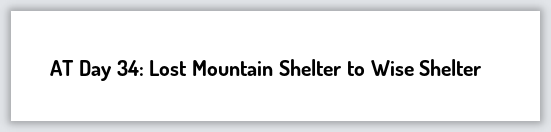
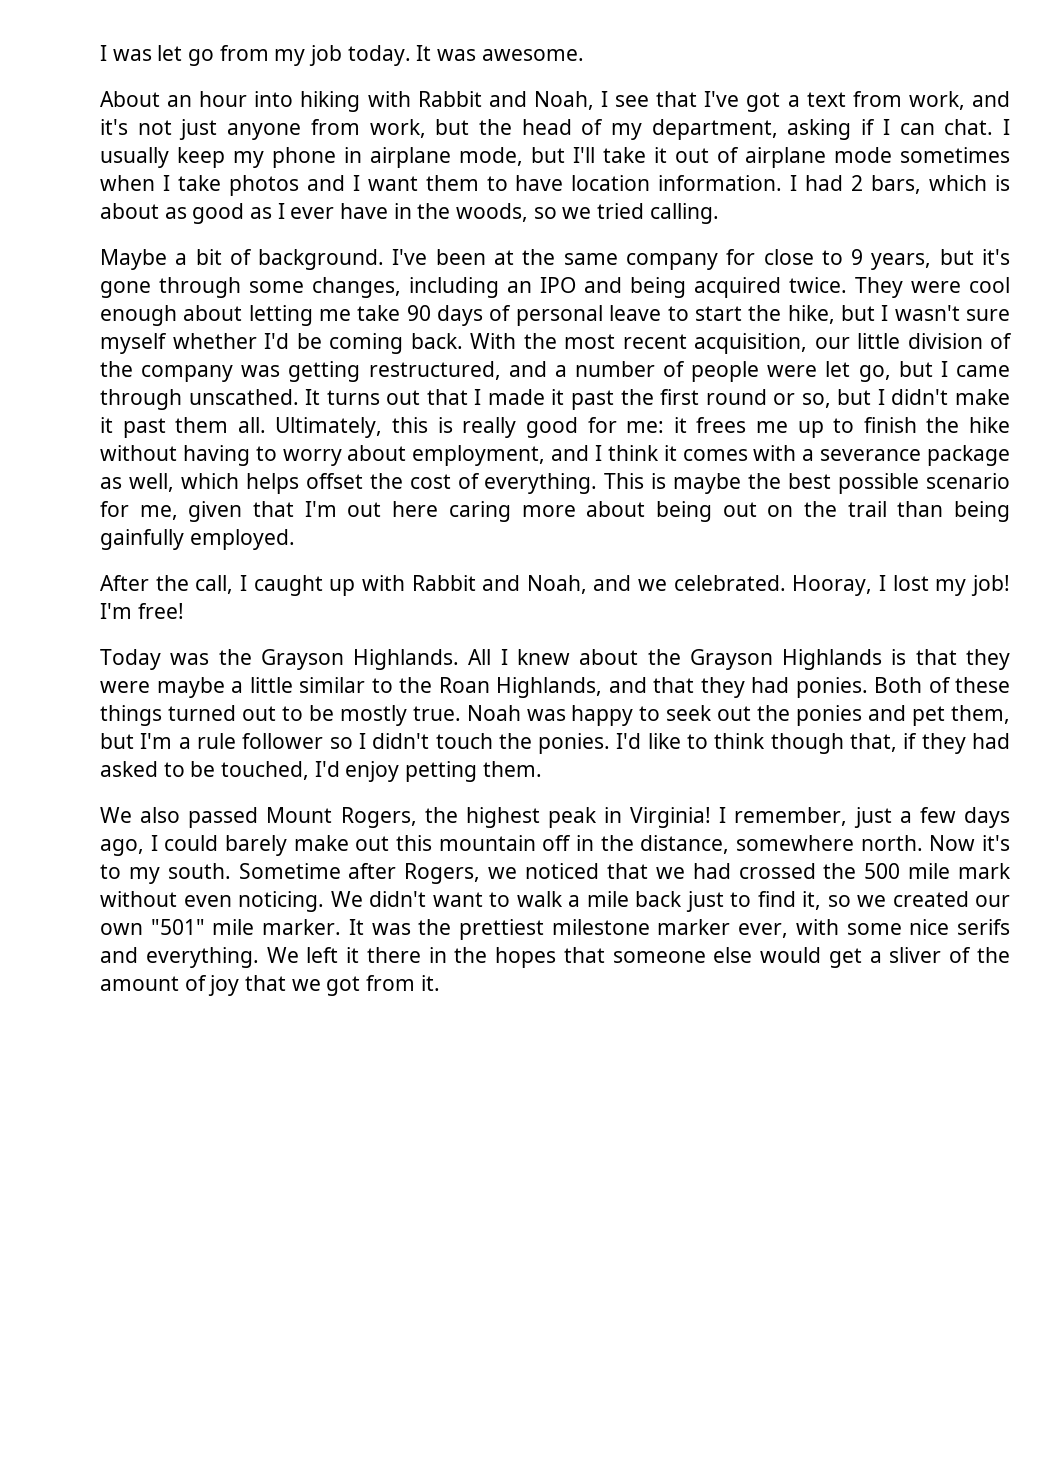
- AT Day 34: Lost Mountain Shelter to Wise Shelter
+ I was let go from my job today. It was awesome.
+ About an hour into hiking with Rabbit and Noah, I see that I've got a text from work, and it's not just anyone from work, but the head of my department, asking if I can chat. I usually keep my phone in airplane mode, but I'll take it out of airplane mode sometimes when I take photos and I want them to have location information. I had 2 bars, which is about as good as I ever have in the woods, so we tried calling.
+ Maybe a bit of background. I've been at the same company for close to 9 years, but it's gone through some changes, including an IPO and being acquired twice. They were cool enough about letting me take 90 days of personal leave to start the hike, but I wasn't sure myself whether I'd be coming back. With the most recent acquisition, our little division of the company was getting restructured, and a number of people were let go, but I came through unscathed. It turns out that I made it past the first round or so, but I didn't make it past them all. Ultimately, this is really good for me: it frees me up to finish the hike without having to worry about employment, and I think it comes with a severance package as well, which helps offset the cost of everything. This is maybe the best possible scenario for me, given that I'm out here caring more about being out on the trail than being gainfully employed.
+ After the call, I caught up with Rabbit and Noah, and we celebrated. Hooray, I lost my job! I'm free!
+ Today was the Grayson Highlands. All I knew about the Grayson Highlands is that they were maybe a little similar to the Roan Highlands, and that they had ponies. Both of these things turned out to be mostly true. Noah was happy to seek out the ponies and pet them, but I'm a rule follower so I didn't touch the ponies. I'd like to think though that, if they had asked to be touched, I'd enjoy petting them.
+ We also passed Mount Rogers, the highest peak in Virginia! I remember, just a few days ago, I could barely make out this mountain off in the distance, somewhere north. Now it's to my south. Sometime after Rogers, we noticed that we had crossed the 500 mile mark without even noticing. We didn't want to walk a mile back just to find it, so we created our own "501" mile marker. It was the prettiest milestone marker ever, with some nice serifs and everything. We left it there in the hopes that someone else would get a sliver of the amount of joy that we got from it.

